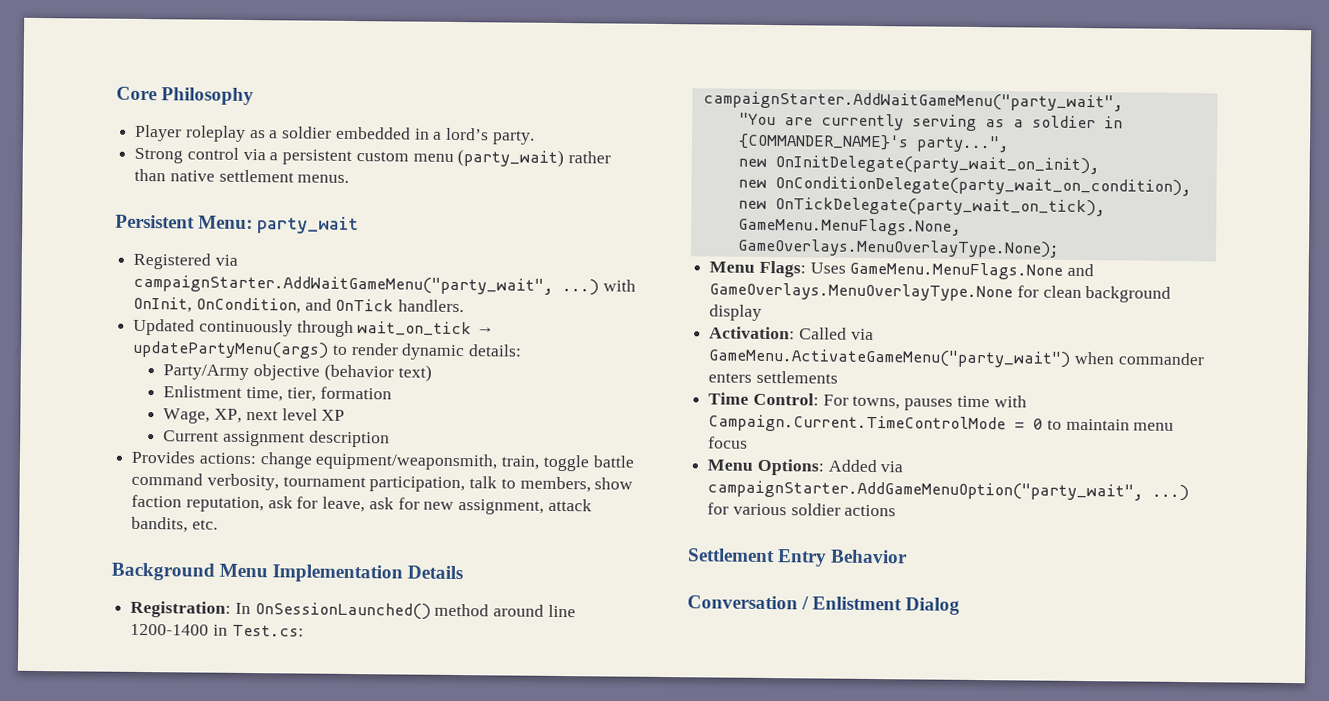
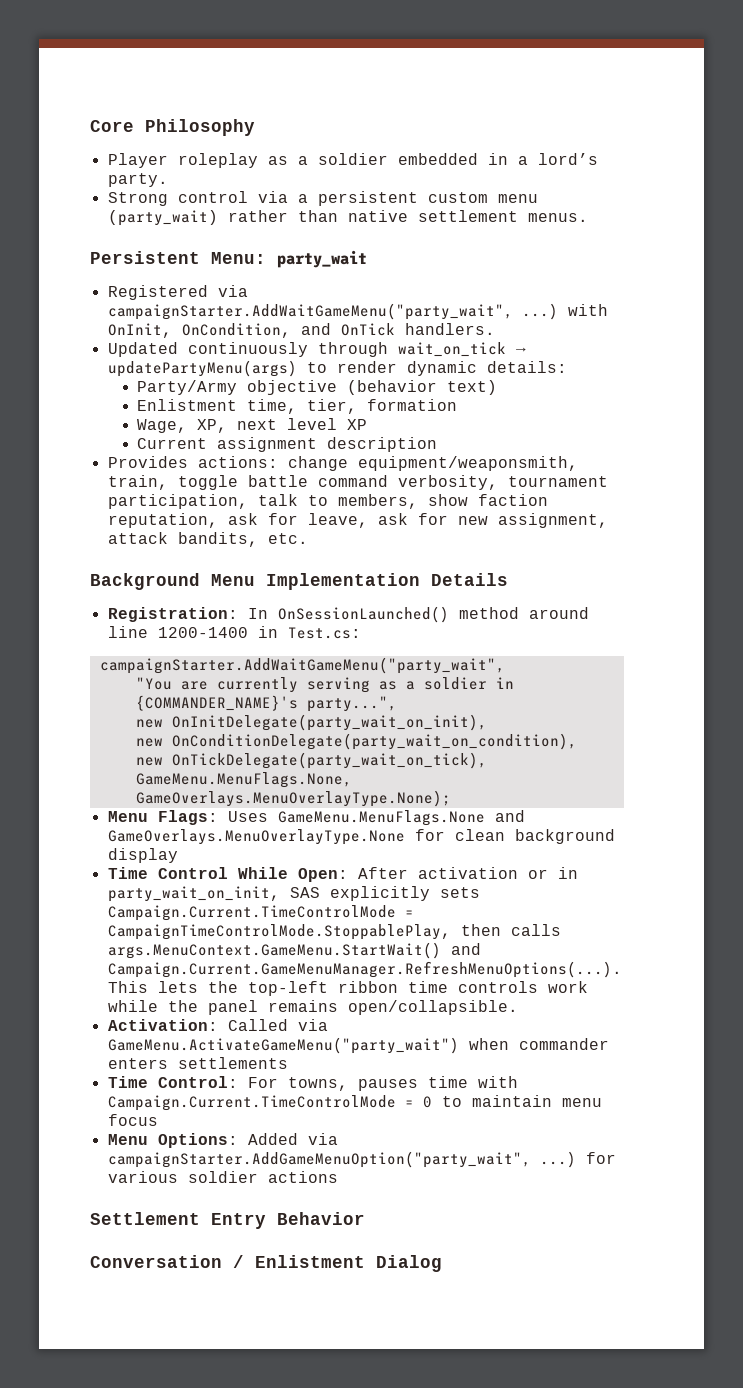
+ Time Control While Open: After activation or in party_wait_on_init, SAS explicitly sets Campaign.Current.TimeControlMode = CampaignTimeControlMode.StoppablePlay, then calls args.MenuContext.GameMenu.StartWait() and Campaign.Current.GameMenuManager.RefreshMenuOptions(...). This lets the top-left ribbon time controls work while the panel remains open/collapsible.

